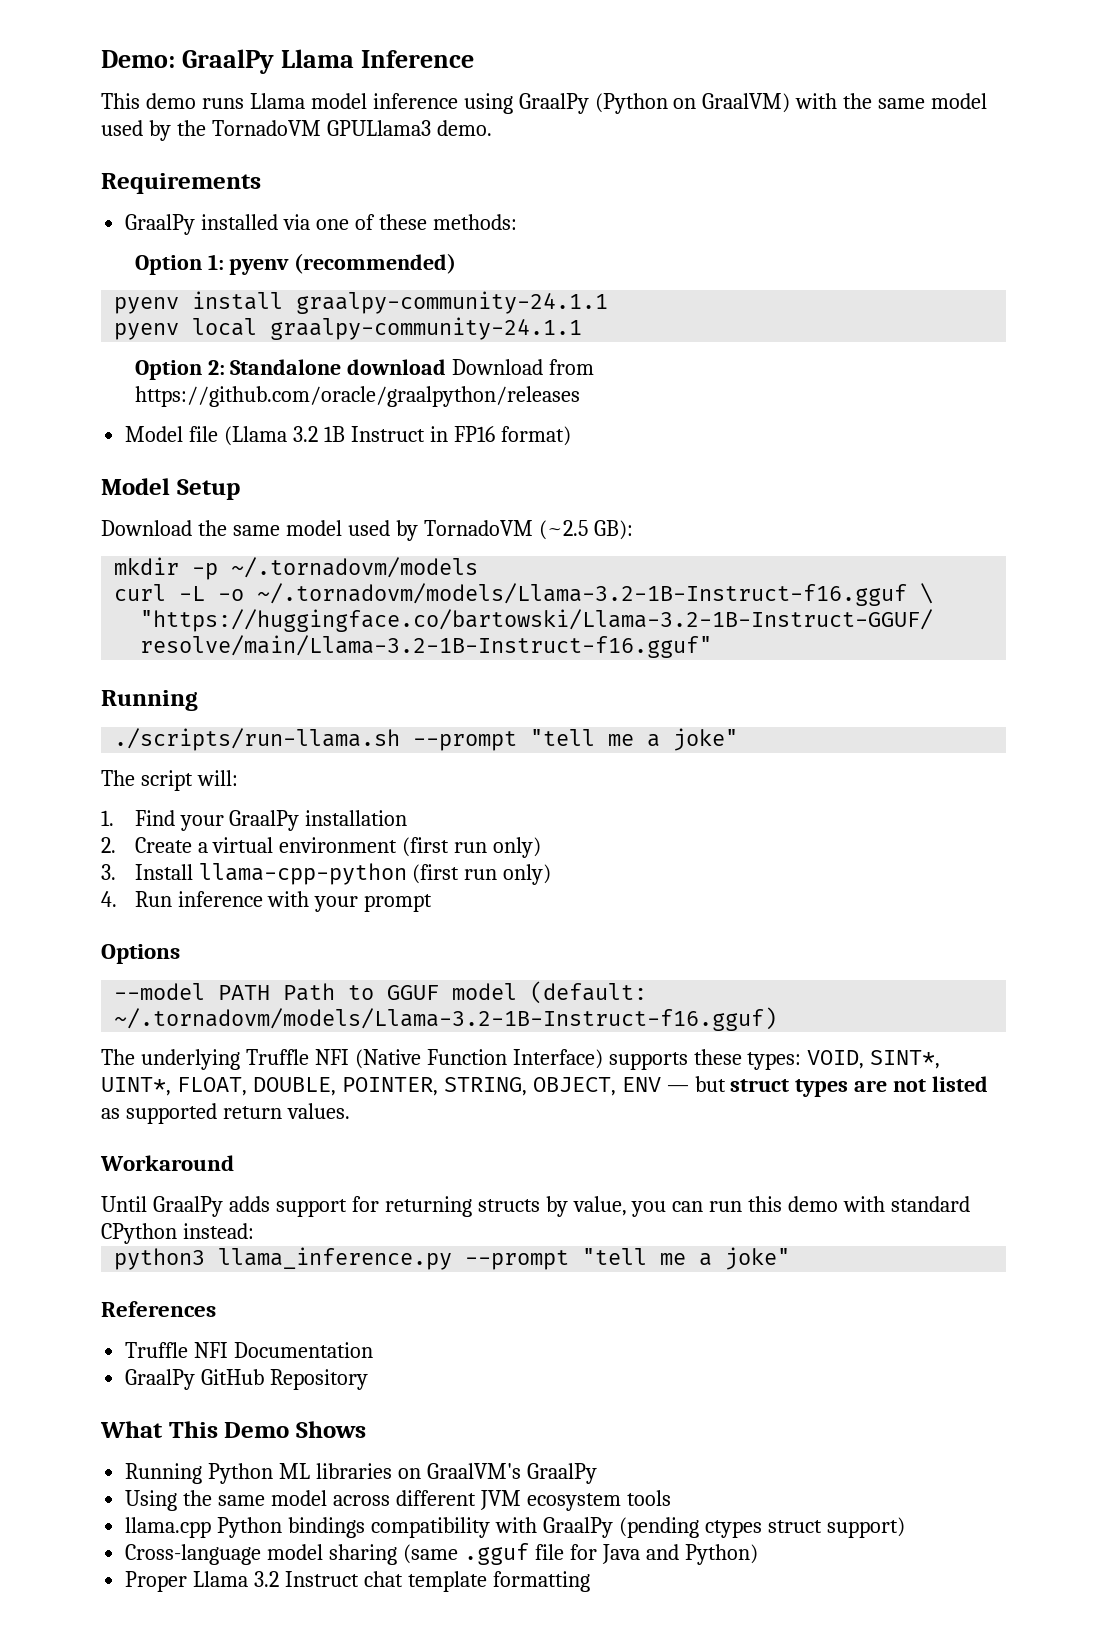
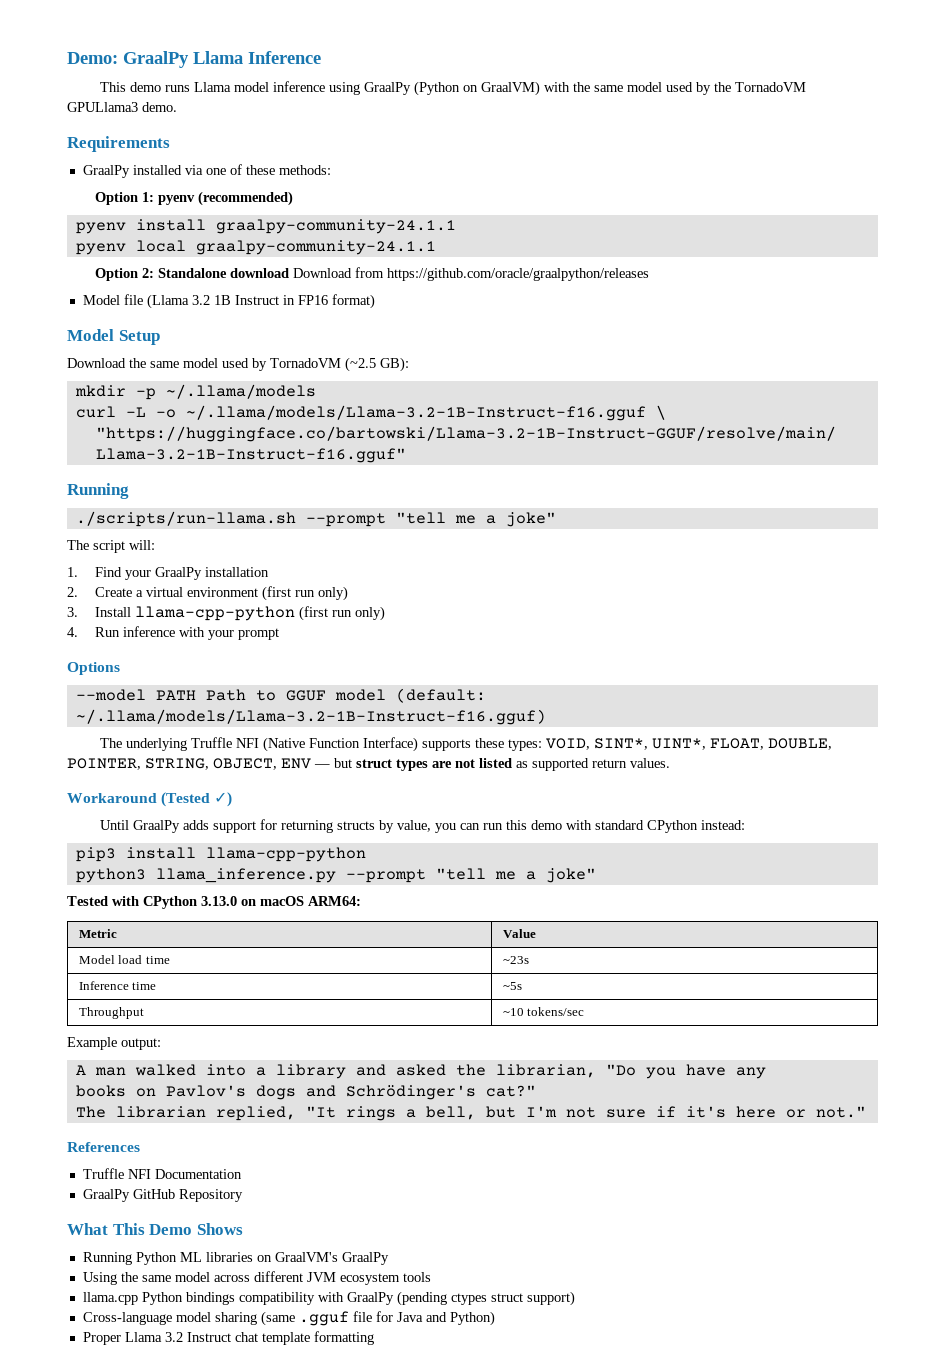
- mkdir -p ~/.tornadovm/models
+ mkdir -p ~/.llama/models
- curl -L -o ~/.tornadovm/models/Llama-3.2-1B-Instruct-f16.gguf \
+ curl -L -o ~/.llama/models/Llama-3.2-1B-Instruct-f16.gguf \
- --model PATH Path to GGUF model (default: ~/.tornadovm/models/Llama-3.2-1B-Instruct-f16.gguf)
+ --model PATH Path to GGUF model (default: ~/.llama/models/Llama-3.2-1B-Instruct-f16.gguf)
- Workaround
+ Workaround (Tested ✓)
+ pip3 install llama-cpp-python
+ Tested with CPython 3.13.0 on macOS ARM64:
+ Metric | Value
+ Model load time | ~23s
+ Inference time | ~5s
+ Throughput | ~10 tokens/sec
+ Example output:
+ A man walked into a library and asked the librarian, "Do you have any
+ books on Pavlov's dogs and Schrödinger's cat?"
+ The librarian replied, "It rings a bell, but I'm not sure if it's here or not."

